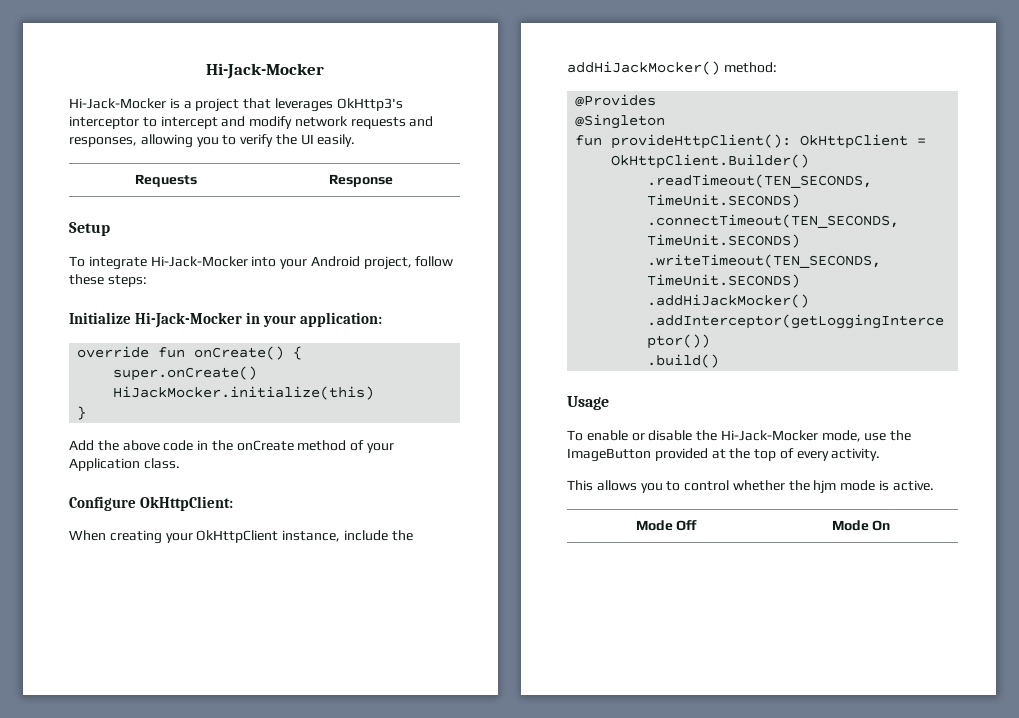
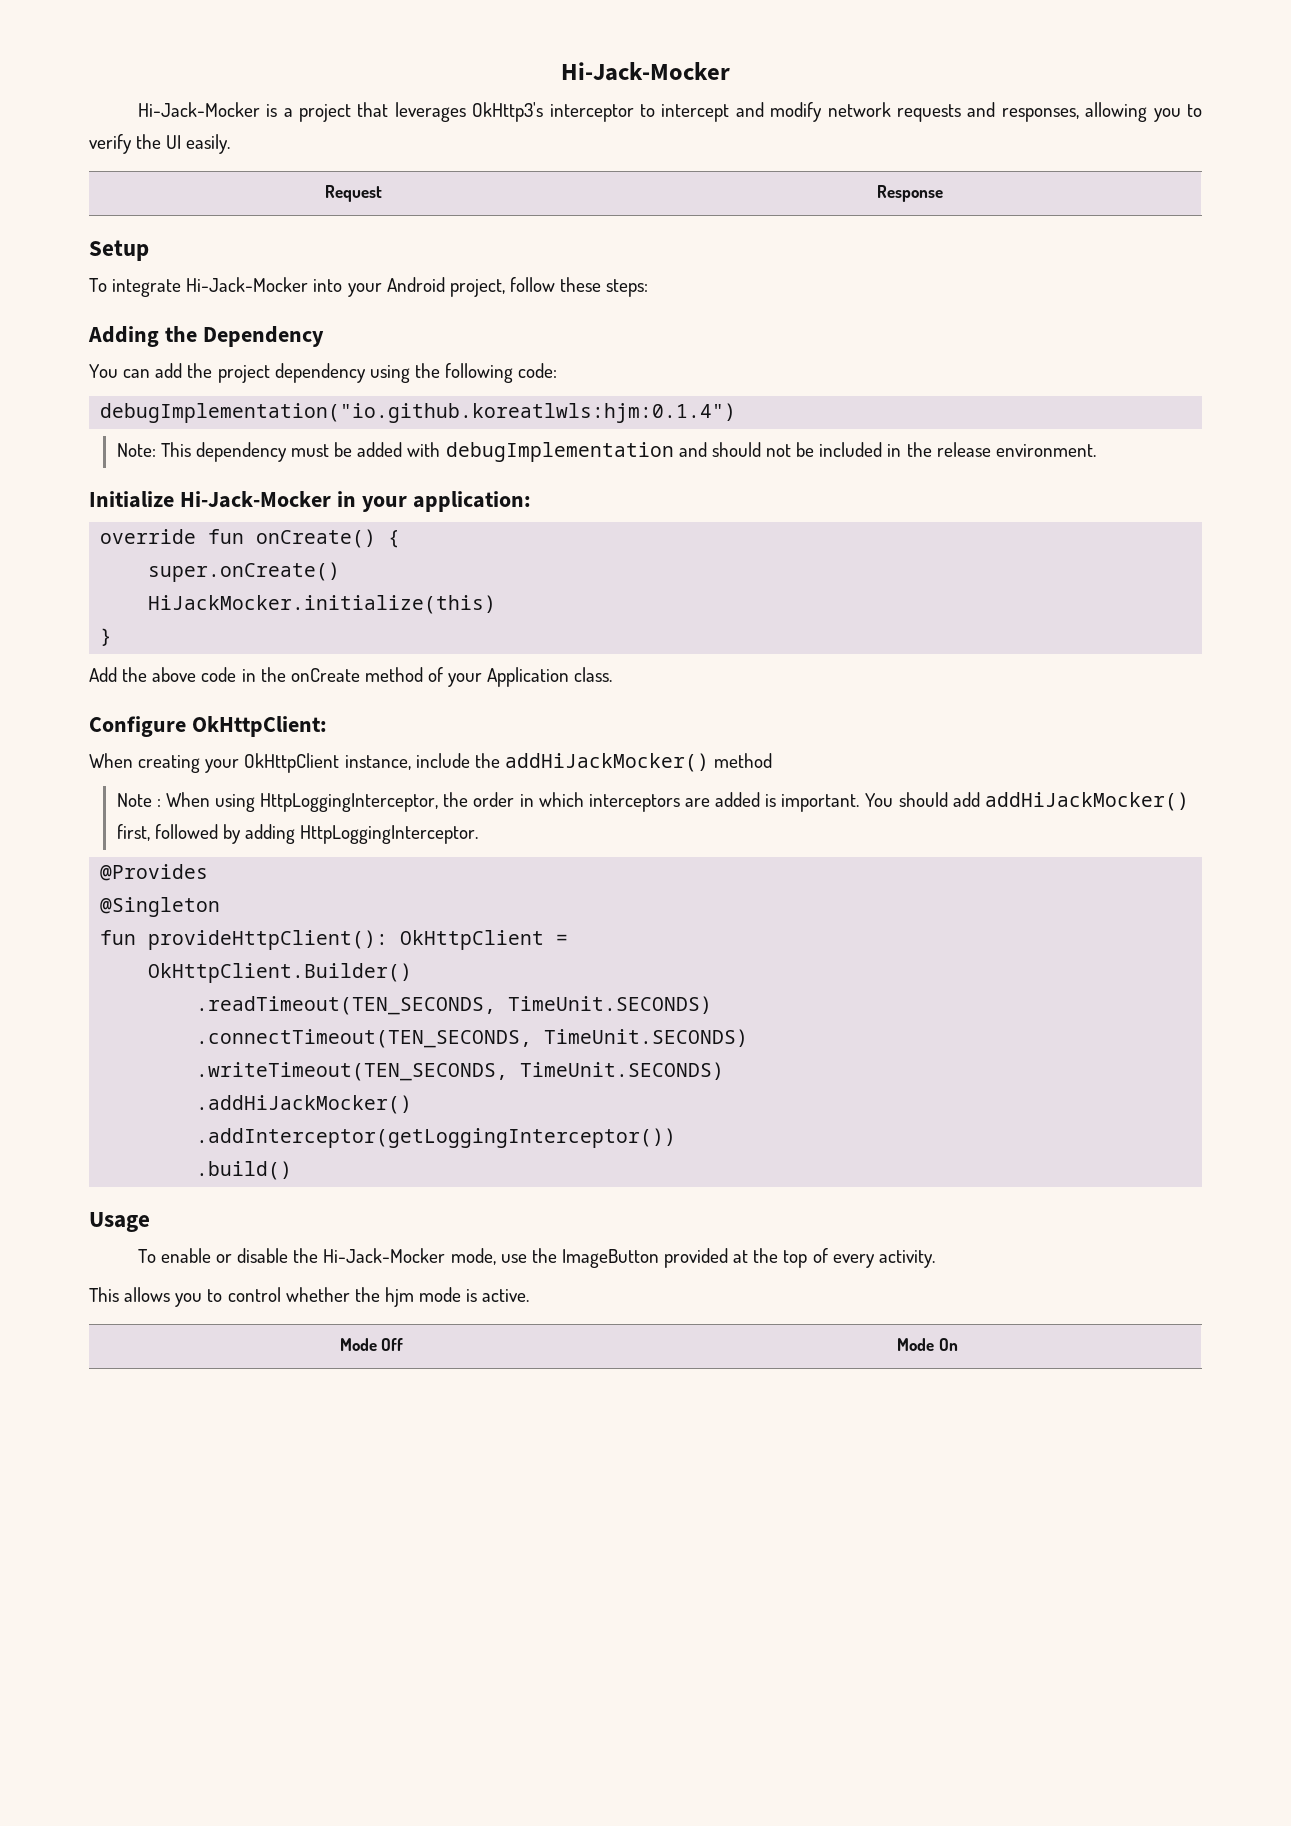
- Requests | Response
+ Request | Response
+ Adding the Dependency
+ You can add the project dependency using the following code:
+ debugImplementation("io.github.koreatlwls:hjm:0.1.4")
+ Note: This dependency must be added with debugImplementation and should not be included in the release environment.
- When creating your OkHttpClient instance, include the addHiJackMocker() method:
+ When creating your OkHttpClient instance, include the addHiJackMocker() method
+ Note : When using HttpLoggingInterceptor, the order in which interceptors are added is important. You should add addHiJackMocker() first, followed by adding HttpLoggingInterceptor.

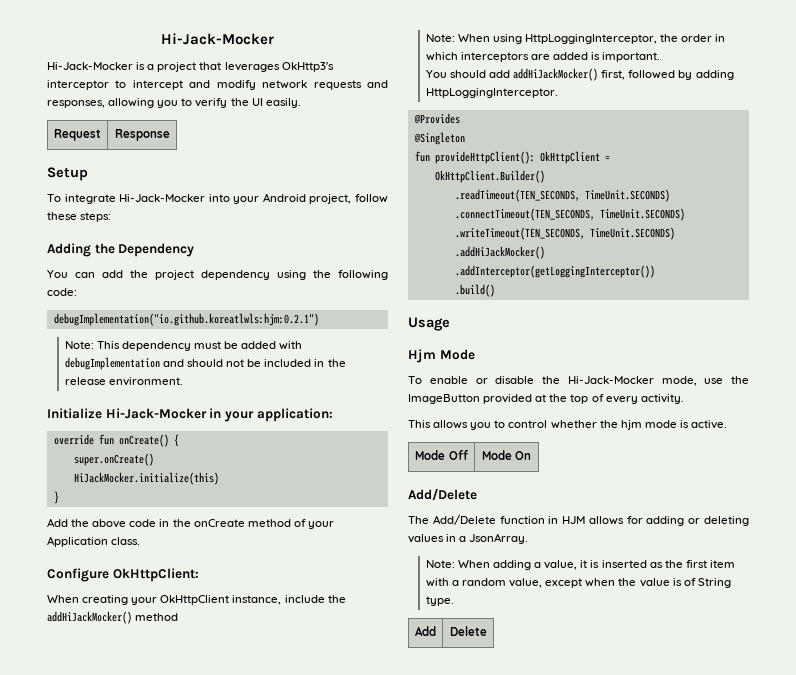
- debugImplementation("io.github.koreatlwls:hjm:0.1.4")
+ debugImplementation("io.github.koreatlwls:hjm:0.2.1")
- Note : When using HttpLoggingInterceptor, the order in which interceptors are added is important. You should add addHiJackMocker() first, followed by adding HttpLoggingInterceptor.
+ Note: When using HttpLoggingInterceptor, the order in which interceptors are added is important.
+ You should add addHiJackMocker() first, followed by adding HttpLoggingInterceptor.
+ Hjm Mode
  Mode Off | Mode On
+ Add/Delete
+ The Add/Delete function in HJM allows for adding or deleting values in a JsonArray.
+ Note: When adding a value, it is inserted as the first item with a random value, except when the value is of String type.
+ Add | Delete

